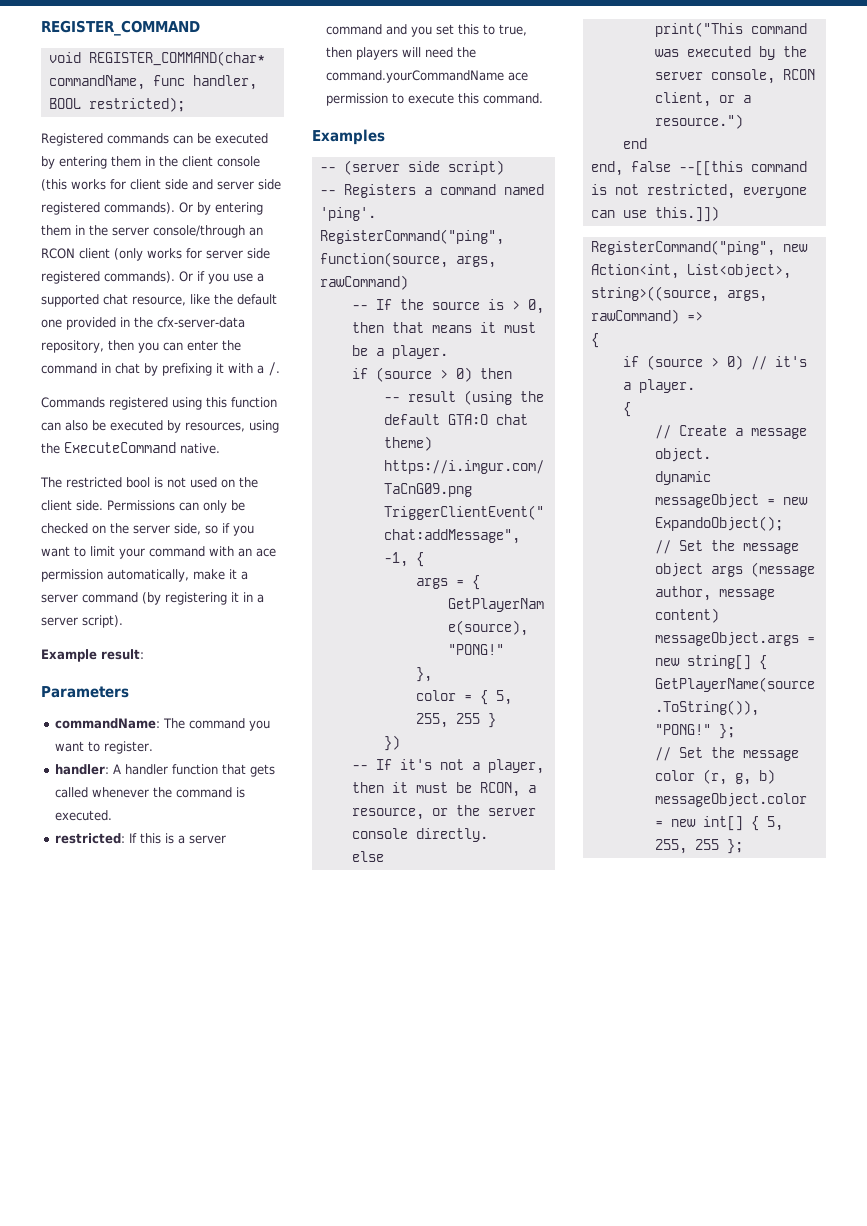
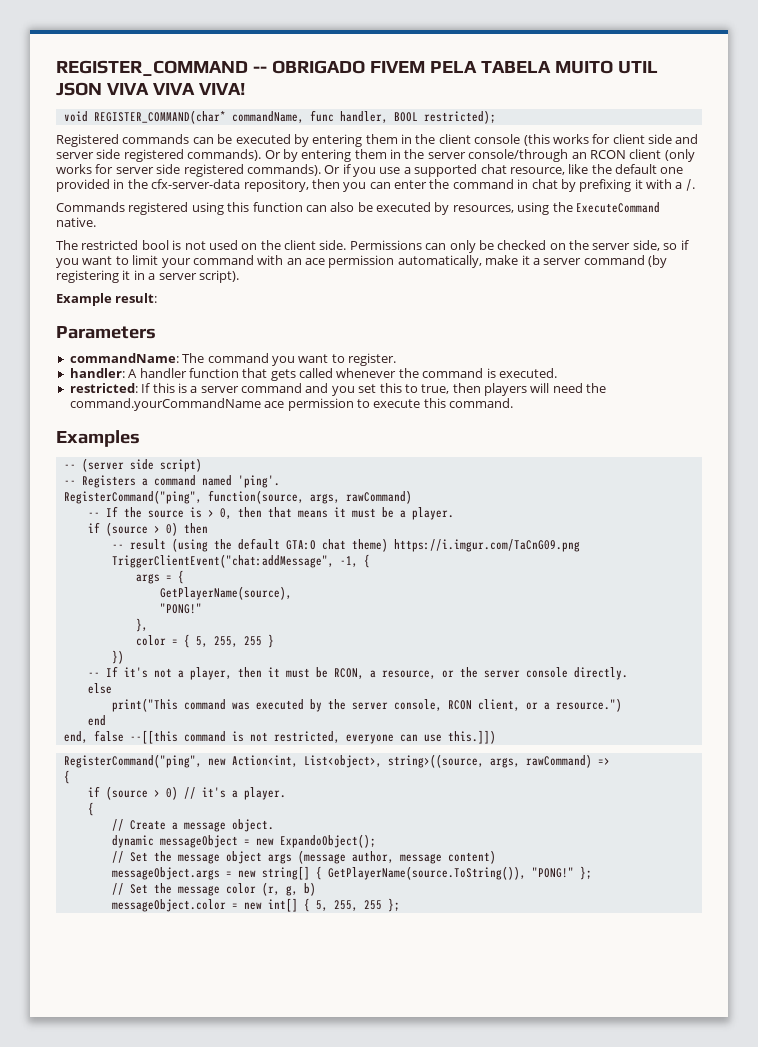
- REGISTER_COMMAND
+ REGISTER_COMMAND -- OBRIGADO FIVEM PELA TABELA MUITO UTIL JSON VIVA VIVA VIVA!

